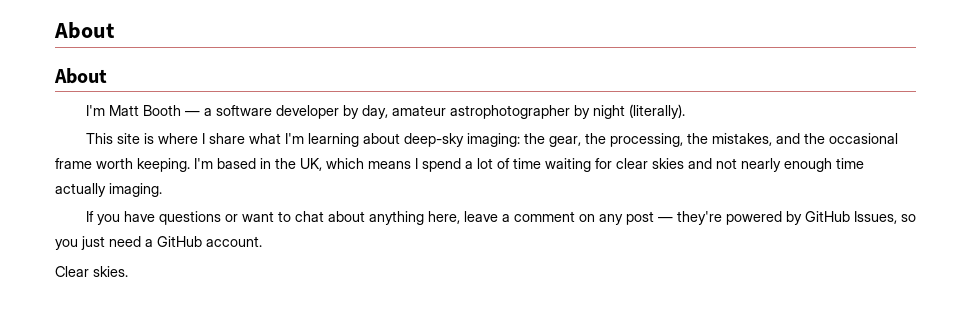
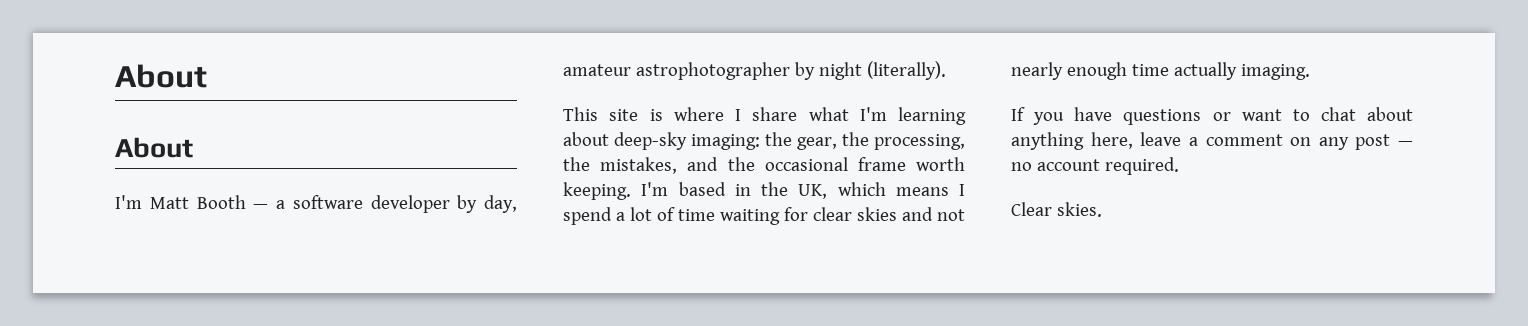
- If you have questions or want to chat about anything here, leave a comment on any post — they're powered by GitHub Issues, so you just need a GitHub account.
+ If you have questions or want to chat about anything here, leave a comment on any post — no account required.

